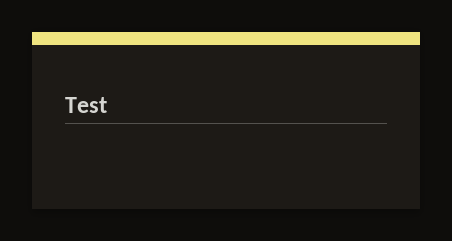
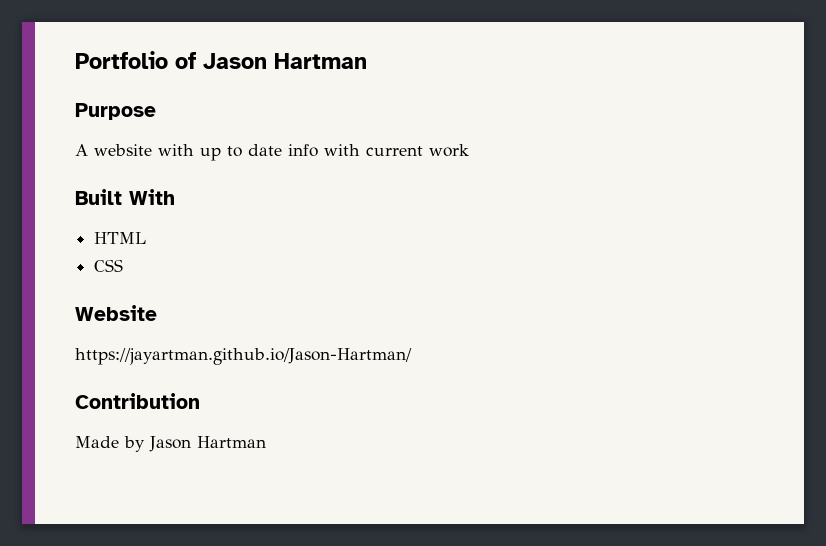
- Test
+ Portfolio of Jason Hartman
+ Purpose
+ A website with up to date info with current work
+ Built With
+ HTML
+ CSS
+ Website
+ https://jayartman.github.io/Jason-Hartman/
+ Contribution
+ Made by Jason Hartman

